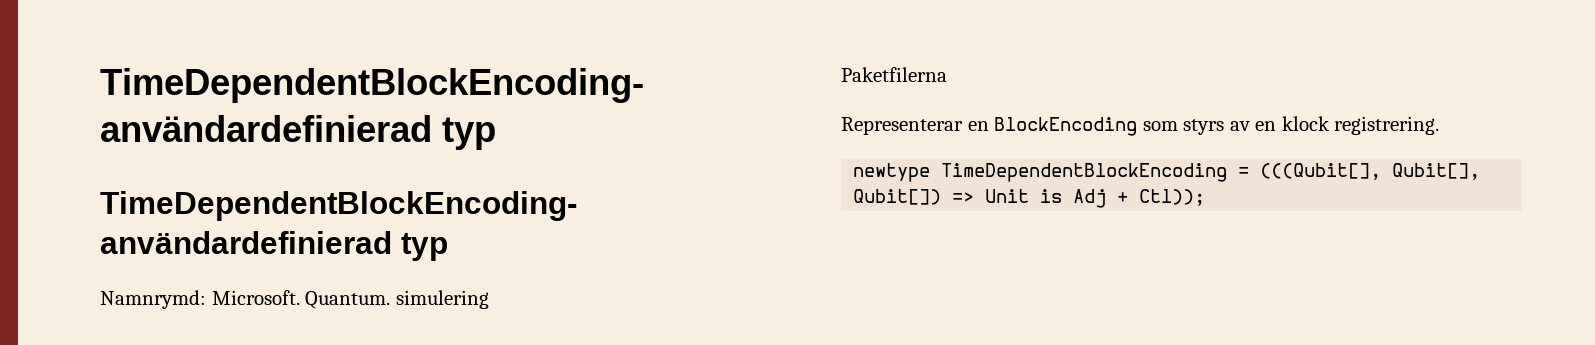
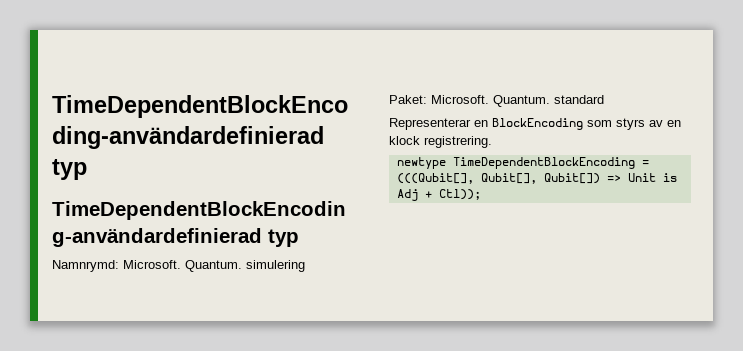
- Paketfilerna
+ Paket: Microsoft. Quantum. standard

